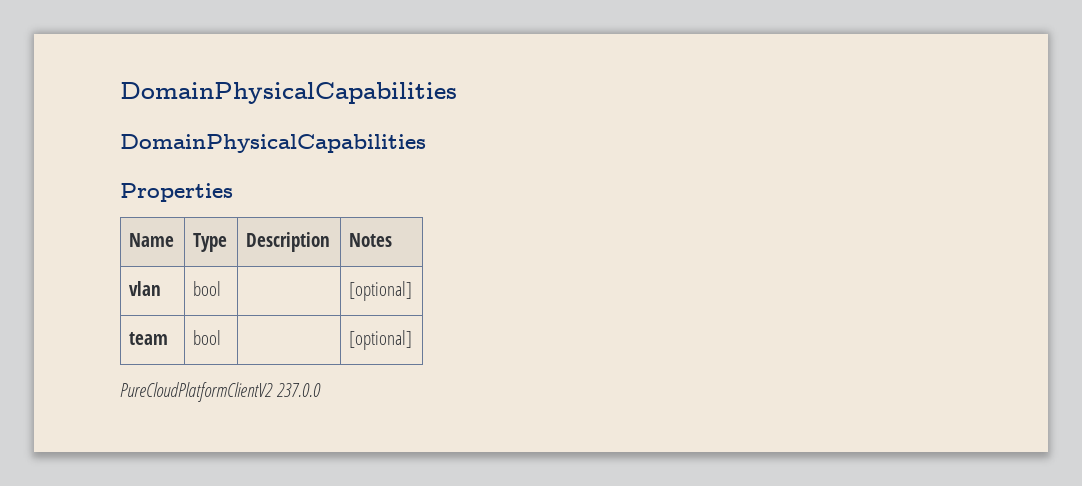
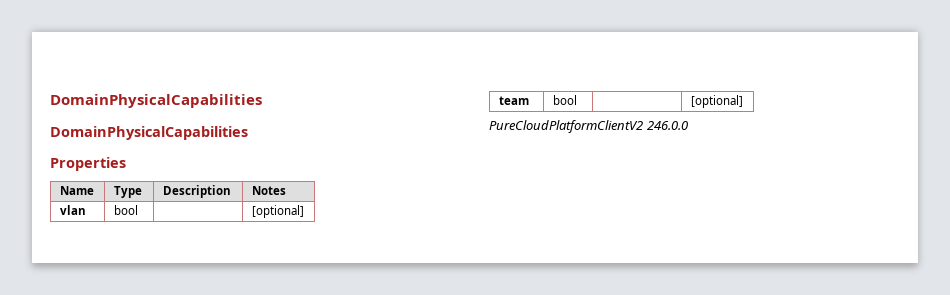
- PureCloudPlatformClientV2 237.0.0
+ PureCloudPlatformClientV2 246.0.0

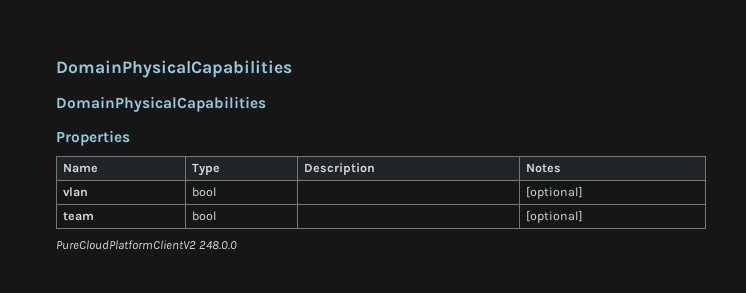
- PureCloudPlatformClientV2 246.0.0
+ PureCloudPlatformClientV2 248.0.0

